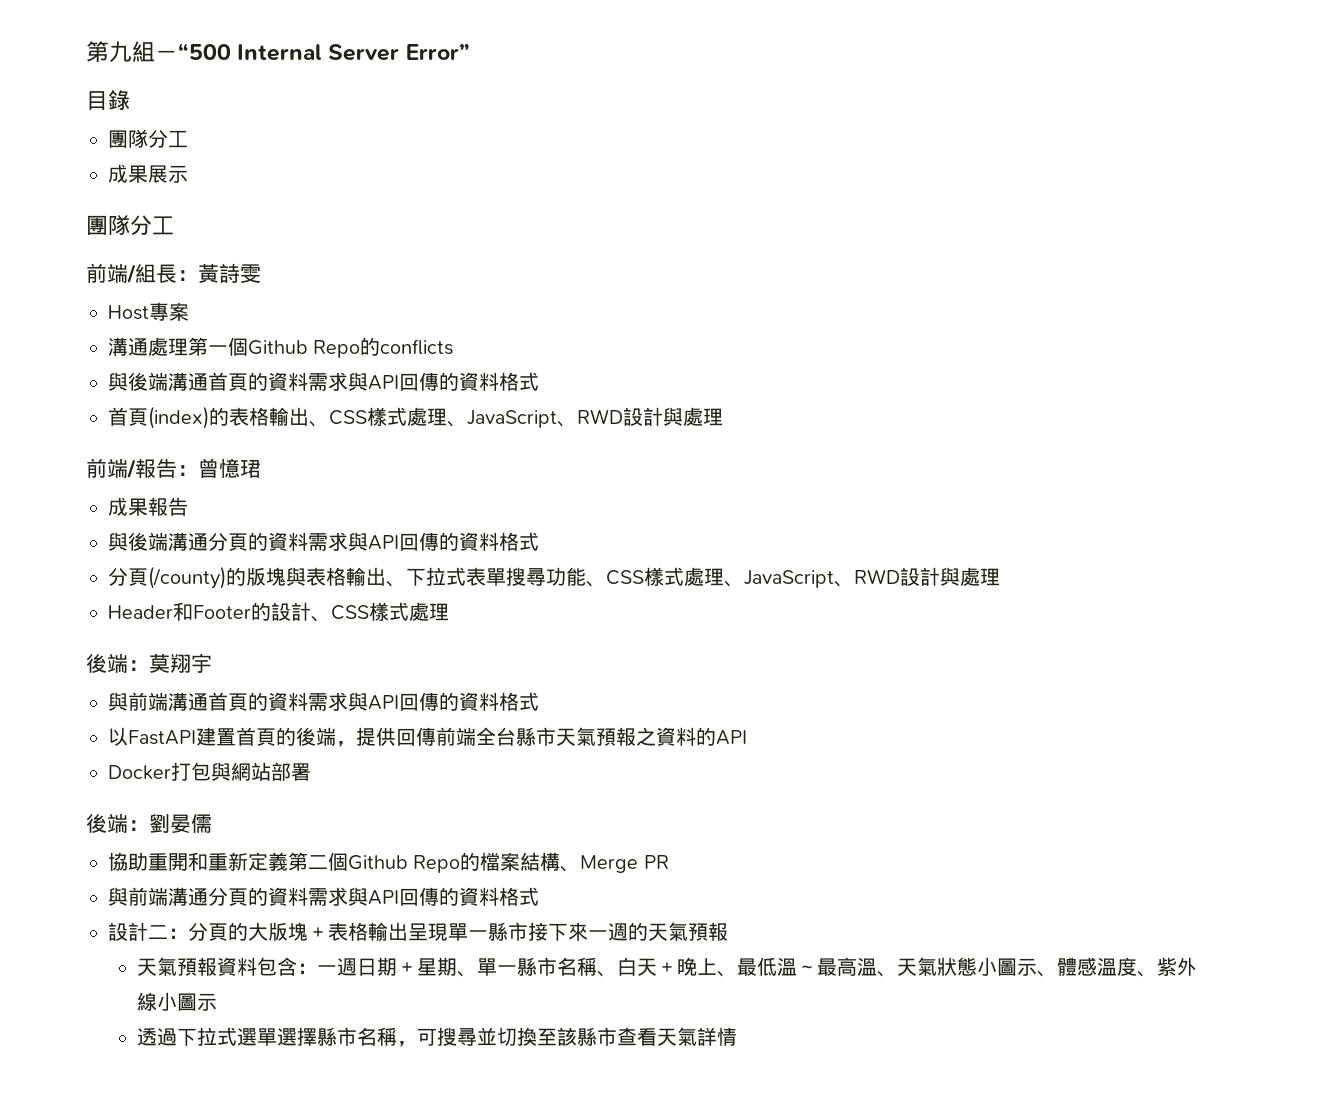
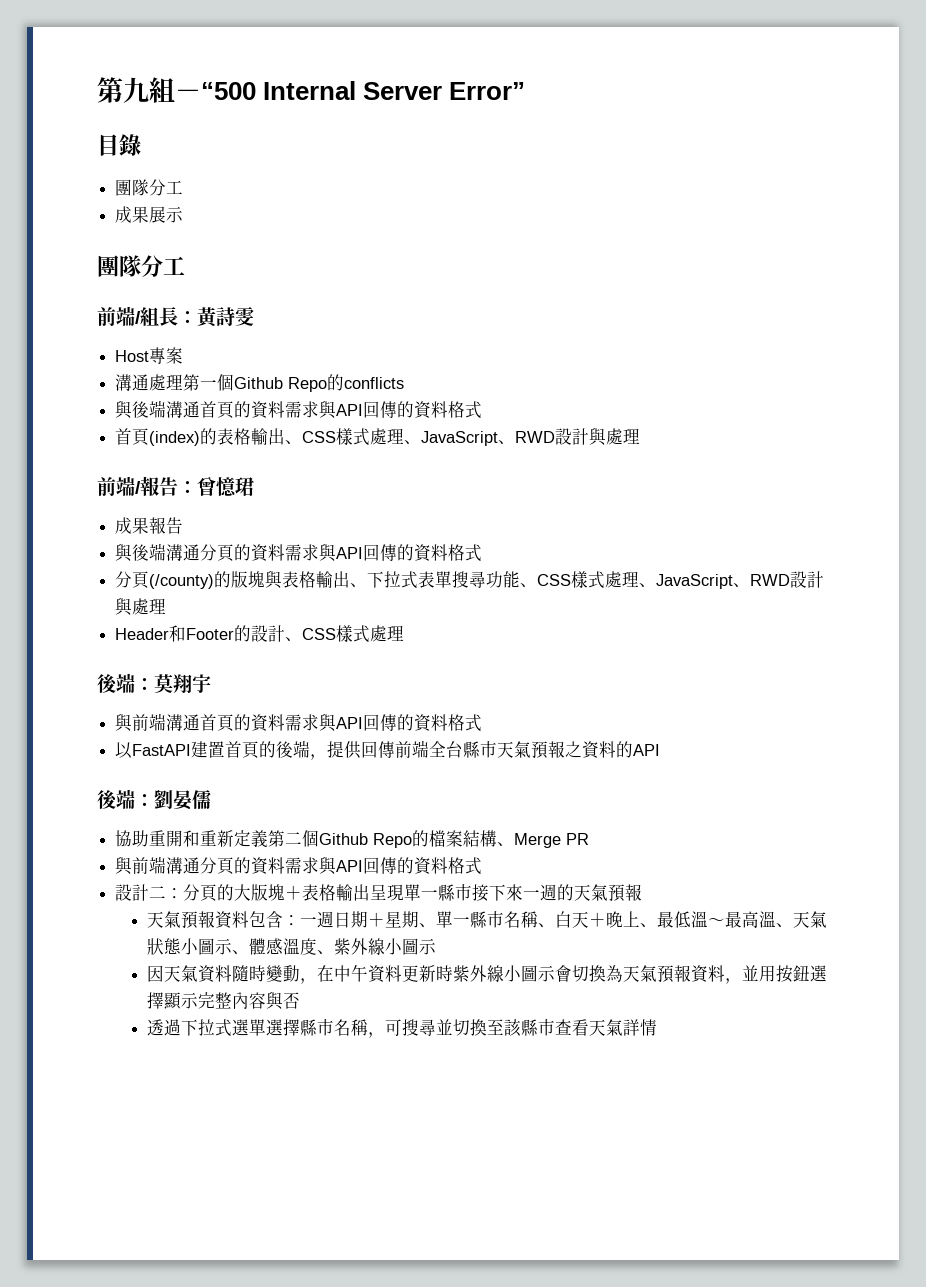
- Docker打包與網站部署
+ 因天氣資料隨時變動，在中午資料更新時紫外線小圖示會切換為天氣預報資料，並用按鈕選擇顯示完整內容與否

